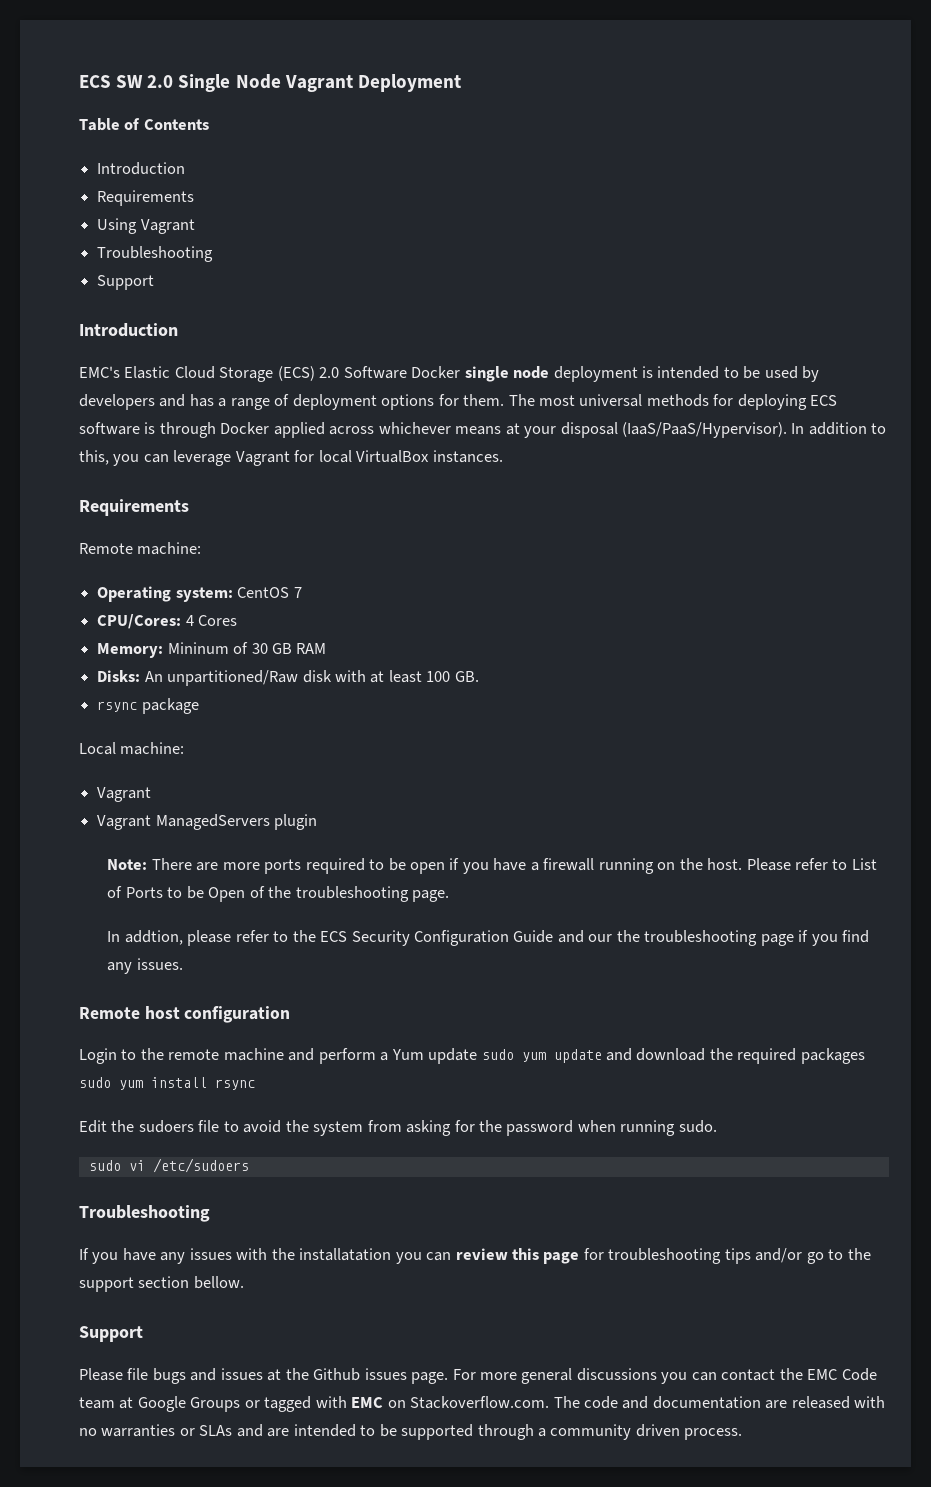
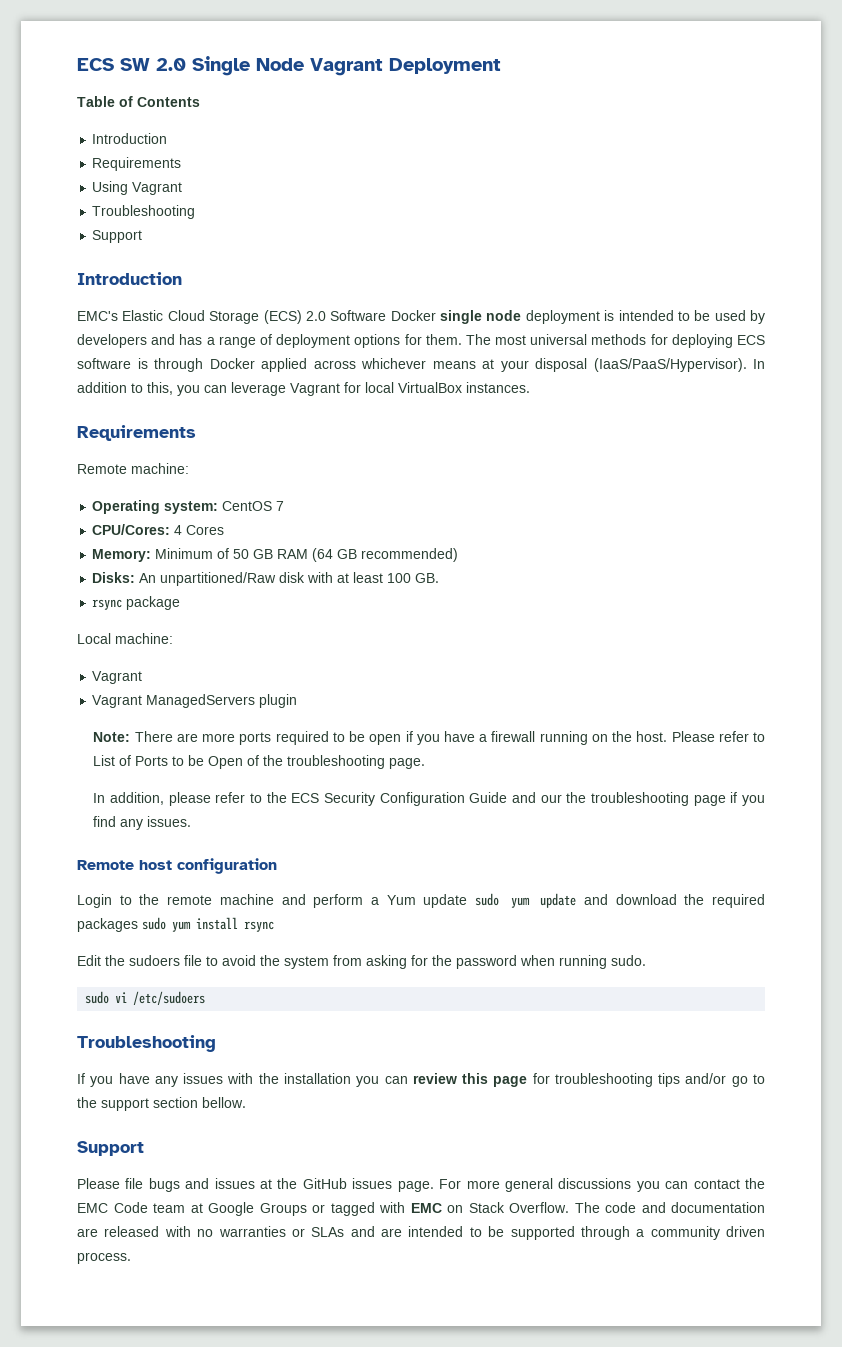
- Memory: Mininum of 30 GB RAM
+ Memory: Minimum of 50 GB RAM (64 GB recommended)
- In addtion, please refer to the ECS Security Configuration Guide and our the troubleshooting page if you find any issues.
+ In addition, please refer to the ECS Security Configuration Guide and our the troubleshooting page if you find any issues.
- If you have any issues with the installatation you can review this page for troubleshooting tips and/or go to the support section bellow.
+ If you have any issues with the installation you can review this page for troubleshooting tips and/or go to the support section bellow.
- Please file bugs and issues at the Github issues page.
+ Please file bugs and issues at the GitHub issues page.
- For more general discussions you can contact the EMC Code team at Google Groups or tagged with EMC on Stackoverflow.com. The code and documentation are released with no warranties or SLAs and are intended to be supported through a community driven process.
+ For more general discussions you can contact the EMC Code team at Google Groups or tagged with EMC on Stack Overflow. The code and documentation are released with no warranties or SLAs and are intended to be supported through a community driven process.

